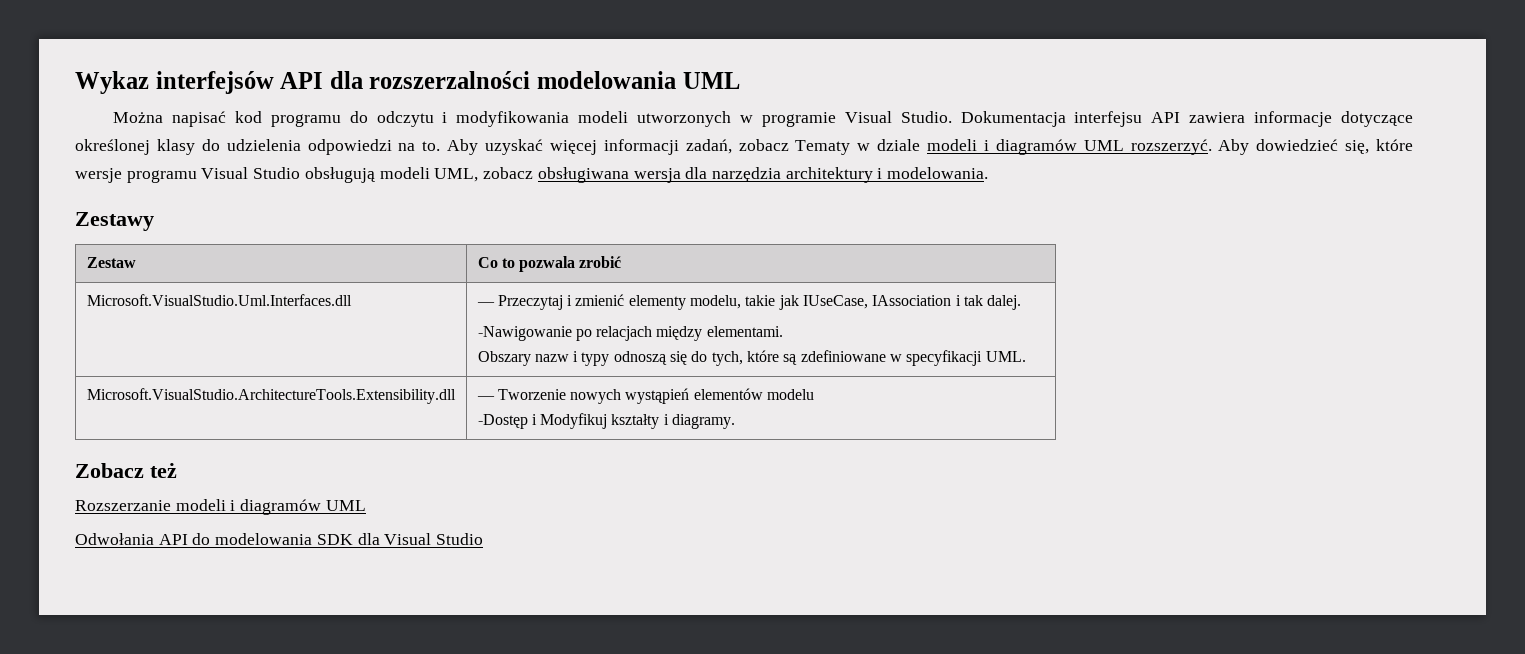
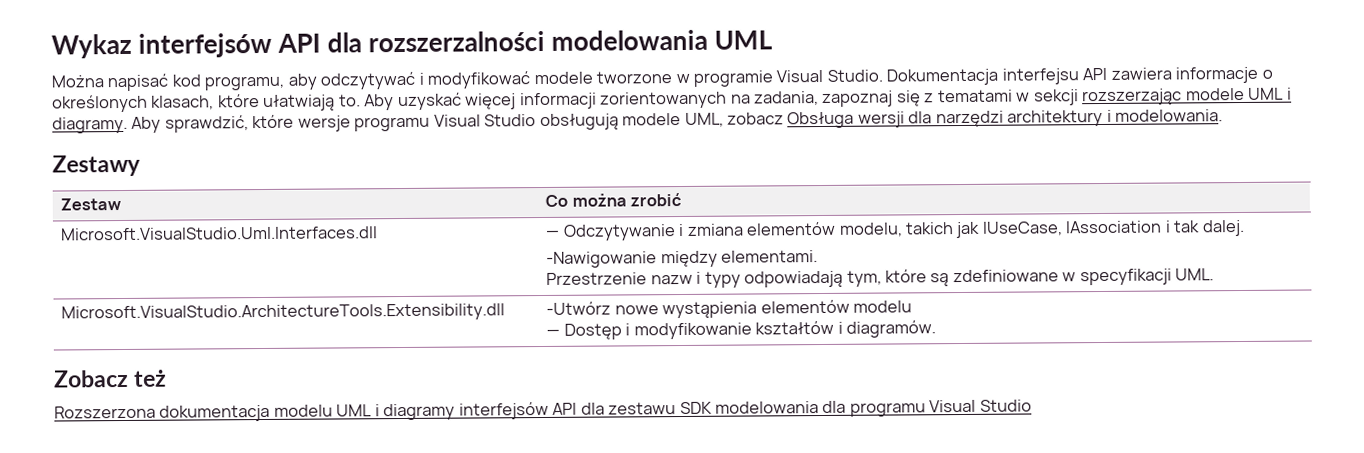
- Można napisać kod programu do odczytu i modyfikowania modeli utworzonych w programie Visual Studio.
+ Można napisać kod programu, aby odczytywać i modyfikować modele tworzone w programie Visual Studio.
- Dokumentacja interfejsu API zawiera informacje dotyczące określonej klasy do udzielenia odpowiedzi na to.
+ Dokumentacja interfejsu API zawiera informacje o określonych klasach, które ułatwiają to.
- Aby uzyskać więcej informacji zadań, zobacz Tematy w dziale modeli i diagramów UML rozszerzyć. Aby dowiedzieć się, które wersje programu Visual Studio obsługują modeli UML, zobacz obsługiwana wersja dla narzędzia architektury i modelowania.
+ Aby uzyskać więcej informacji zorientowanych na zadania, zapoznaj się z tematami w sekcji rozszerzając modele UML i diagramy. Aby sprawdzić, które wersje programu Visual Studio obsługują modele UML, zobacz Obsługa wersji dla narzędzi architektury i modelowania.
- Zestaw | Co to pozwala zrobić
+ Zestaw | Co można zrobić
- Microsoft.VisualStudio.Uml.Interfaces.dll | — Przeczytaj i zmienić elementy modelu, takie jak IUseCase, IAssociation i tak dalej.
- -Nawigowanie po relacjach między elementami.
- Obszary nazw i typy odnoszą się do tych, które są zdefiniowane w specyfikacji UML.
+ Microsoft.VisualStudio.Uml.Interfaces.dll | — Odczytywanie i zmiana elementów modelu, takich jak IUseCase, IAssociation i tak dalej.
+ -Nawigowanie między elementami.
+ Przestrzenie nazw i typy odpowiadają tym, które są zdefiniowane w specyfikacji UML.
- Microsoft.VisualStudio.ArchitectureTools.Extensibility.dll | — Tworzenie nowych wystąpień elementów modelu
- -Dostęp i Modyfikuj kształty i diagramy.
+ Microsoft.VisualStudio.ArchitectureTools.Extensibility.dll | -Utwórz nowe wystąpienia elementów modelu
+ — Dostęp i modyfikowanie kształtów i diagramów.
  Zobacz też
- Rozszerzanie modeli i diagramów UML
- Odwołania API do modelowania SDK dla Visual Studio
+ Rozszerzona dokumentacja modelu UML i diagramy interfejsów API dla zestawu SDK modelowania dla programu Visual Studio

